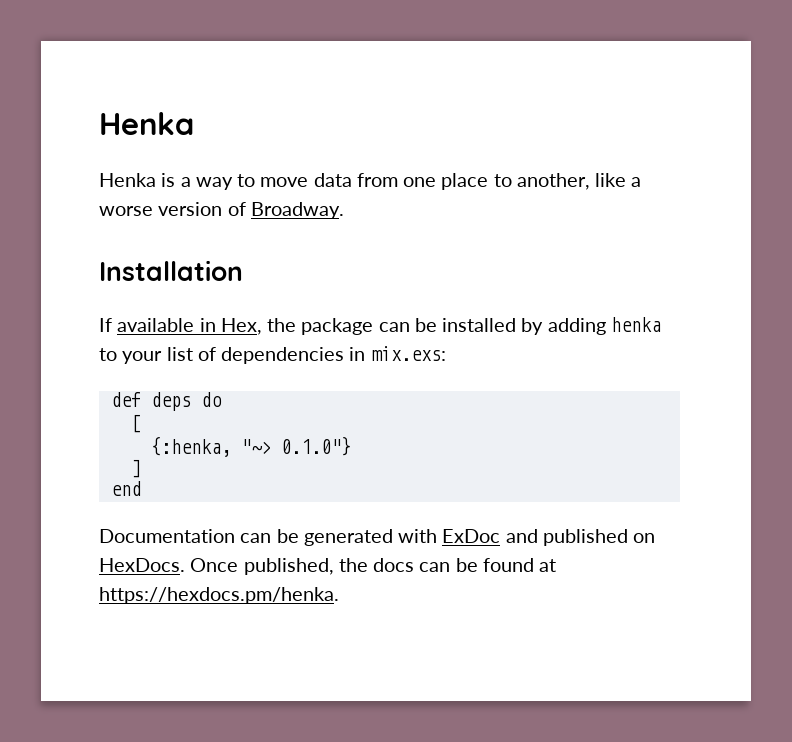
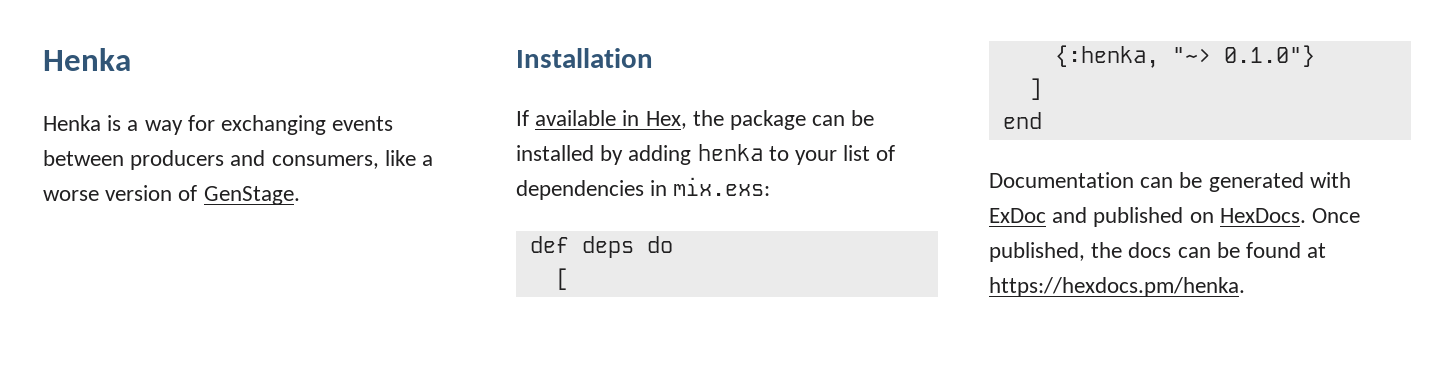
- Henka is a way to move data from one place to another, like a worse version of Broadway.
+ Henka is a way for exchanging events between producers and consumers, like a worse version of GenStage.

